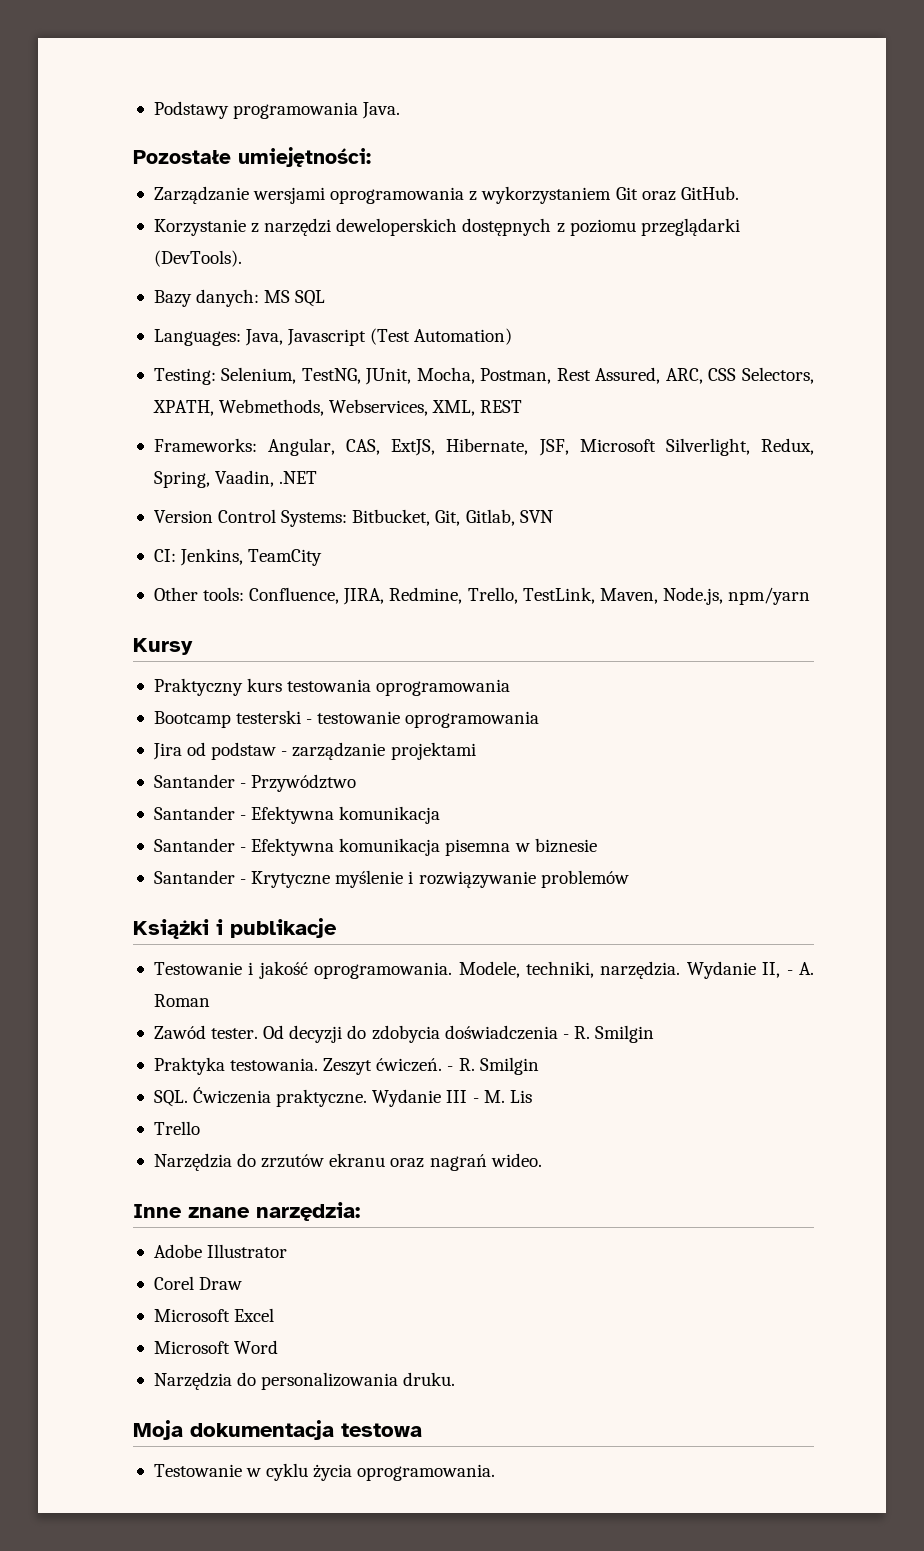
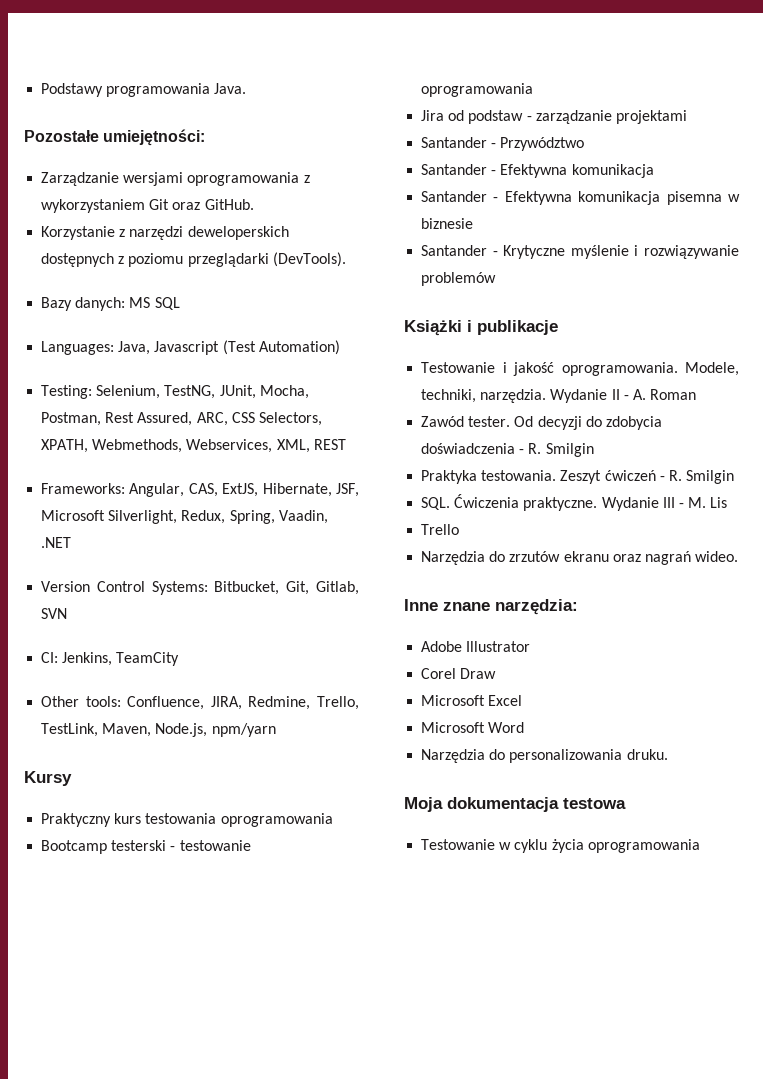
- Wydanie II, - A. Roman
+ Wydanie II - A. Roman
- Zeszyt ćwiczeń. - R. Smilgin
+ Zeszyt ćwiczeń - R. Smilgin
- Testowanie w cyklu życia oprogramowania.
+ Testowanie w cyklu życia oprogramowania

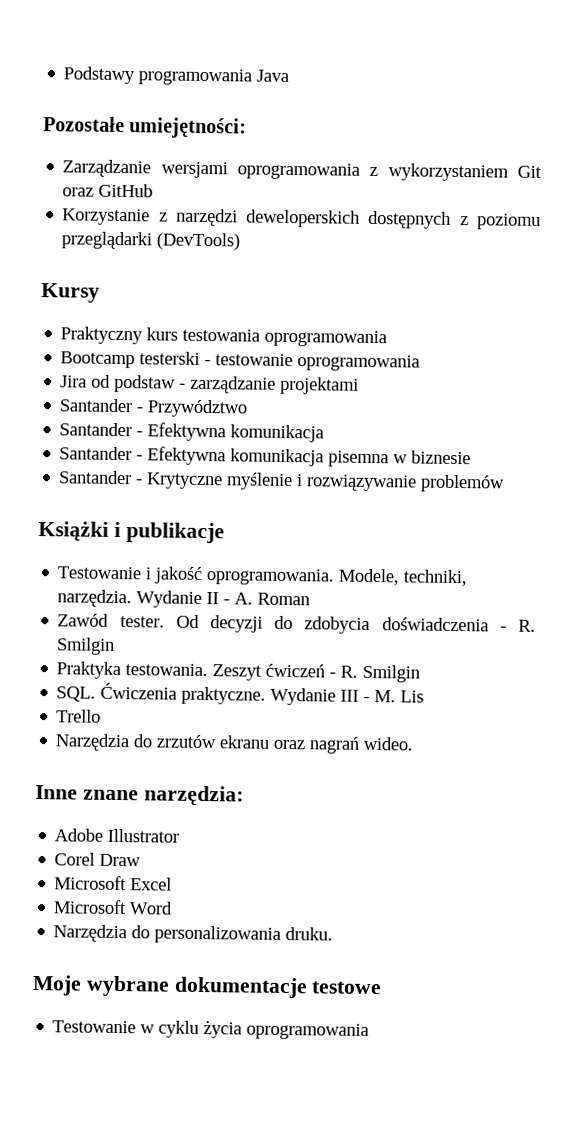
- Podstawy programowania Java.
+ Podstawy programowania Java
- Zarządzanie wersjami oprogramowania z wykorzystaniem Git oraz GitHub.
+ Zarządzanie wersjami oprogramowania z wykorzystaniem Git oraz GitHub
- Korzystanie z narzędzi deweloperskich dostępnych z poziomu przeglądarki (DevTools).
- Bazy danych: MS SQL
- Languages: Java, Javascript (Test Automation)
- Testing: Selenium, TestNG, JUnit, Mocha, Postman, Rest Assured, ARC, CSS Selectors, XPATH, Webmethods, Webservices, XML, REST
- Frameworks: Angular, CAS, ExtJS, Hibernate, JSF, Microsoft Silverlight, Redux, Spring, Vaadin, .NET
- Version Control Systems: Bitbucket, Git, Gitlab, SVN
- CI: Jenkins, TeamCity
- Other tools: Confluence, JIRA, Redmine, Trello, TestLink, Maven, Node.js, npm/yarn
+ Korzystanie z narzędzi deweloperskich dostępnych z poziomu przeglądarki (DevTools)
- Moja dokumentacja testowa
+ Moje wybrane dokumentacje testowe

